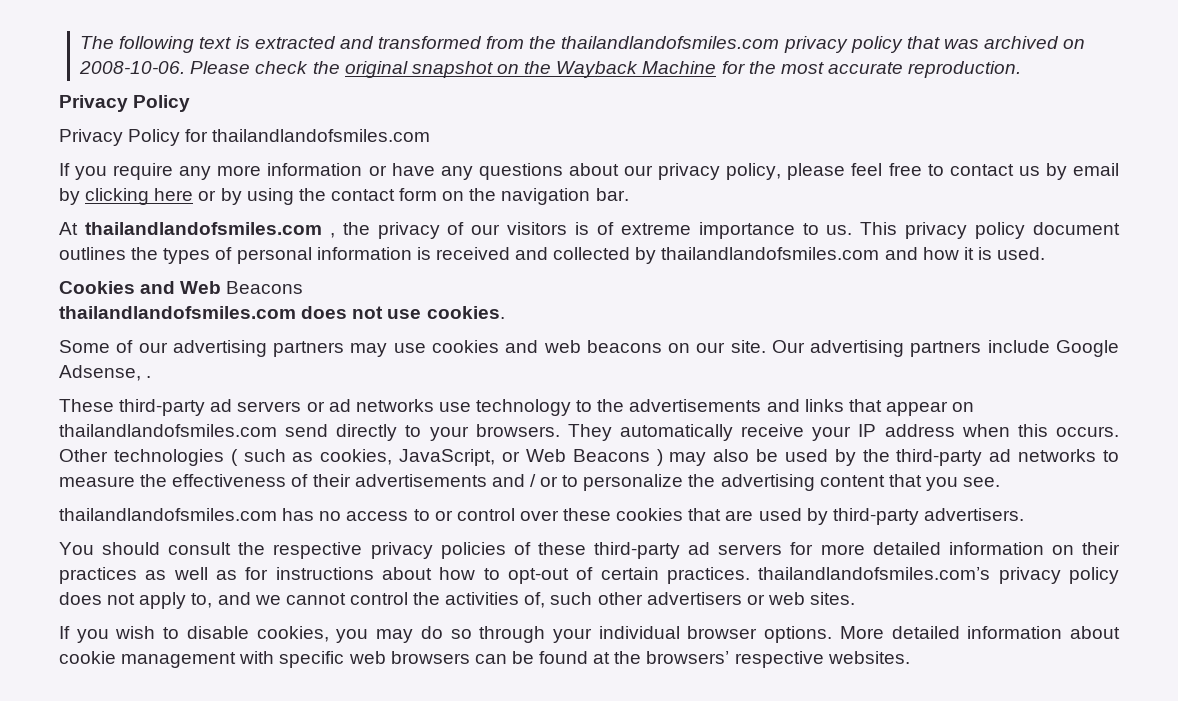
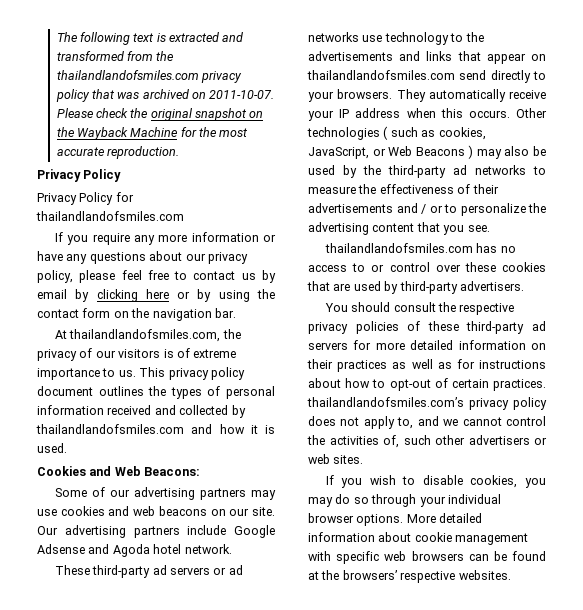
- The following text is extracted and transformed from the thailandlandofsmiles.com privacy policy that was archived on 2008-10-06.
+ The following text is extracted and transformed from the thailandlandofsmiles.com privacy policy that was archived on 2011-10-07.
- At thailandlandofsmiles.com , the privacy of our visitors is of extreme importance to us.
+ At thailandlandofsmiles.com, the privacy of our visitors is of extreme importance to us.
- This privacy policy document outlines the types of personal information is received and collected by thailandlandofsmiles.com and how it is used.
+ This privacy policy document outlines the types of personal information received and collected by thailandlandofsmiles.com and how it is used.
- Cookies and Web Beacons
- thailandlandofsmiles.com does not use cookies.
+ Cookies and Web Beacons:
- Our advertising partners include Google Adsense, .
+ Our advertising partners include Google Adsense and Agoda hotel network.

